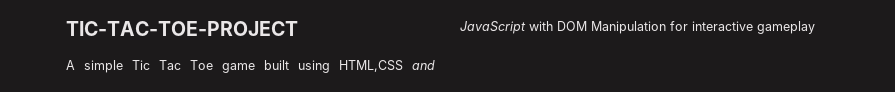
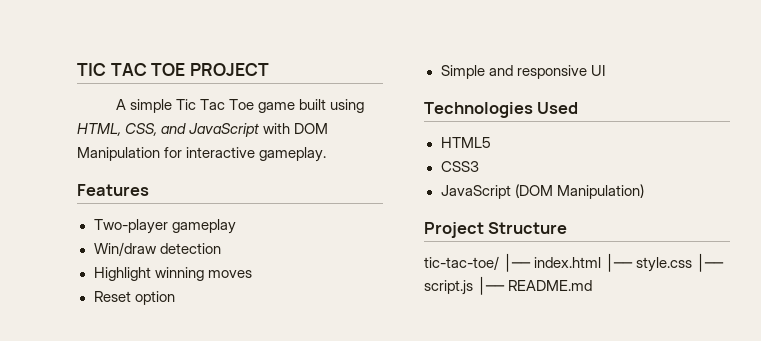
- TIC-TAC-TOE-PROJECT
+ TIC TAC TOE PROJECT
- A simple Tic Tac Toe game built using HTML,CSS and JavaScript with DOM Manipulation for interactive gameplay
+ A simple Tic Tac Toe game built using HTML, CSS, and JavaScript with DOM Manipulation for interactive gameplay.
+ Features
+ Two-player gameplay
+ Win/draw detection
+ Highlight winning moves
+ Reset option
+ Simple and responsive UI
+ Technologies Used
+ HTML5
+ CSS3
+ JavaScript (DOM Manipulation)
+ Project Structure
+ tic-tac-toe/ │── index.html │── style.css │── script.js │── README.md

